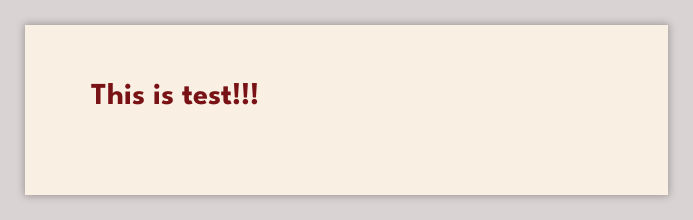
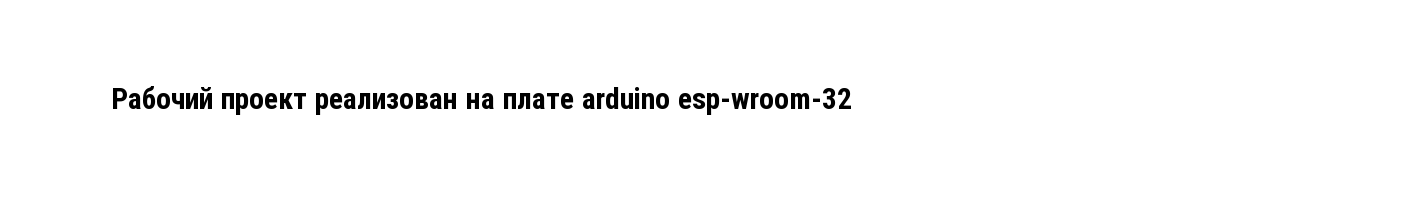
- This is test!!!
+ Рабочий проект реализован на плате arduino esp-wroom-32

